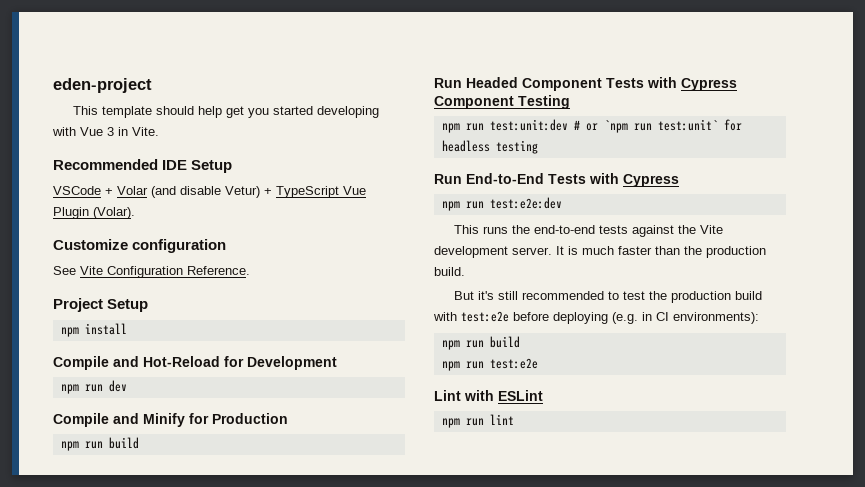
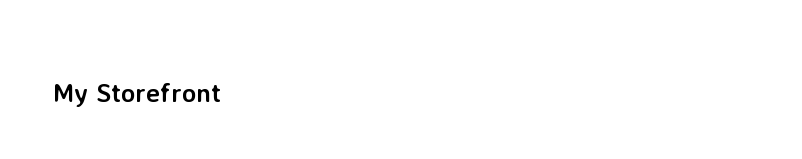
- eden-project
- This template should help get you started developing with Vue 3 in Vite.
- Recommended IDE Setup
- VSCode + Volar (and disable Vetur) + TypeScript Vue Plugin (Volar).
- Customize configuration
- See Vite Configuration Reference.
- Project Setup
- npm install
- Compile and Hot-Reload for Development
- npm run dev
- Compile and Minify for Production
- npm run build
- Run Headed Component Tests with Cypress Component Testing
- npm run test:unit:dev # or `npm run test:unit` for headless testing
- Run End-to-End Tests with Cypress
- npm run test:e2e:dev
- This runs the end-to-end tests against the Vite development server. It is much faster than the production build.
- But it's still recommended to test the production build with test:e2e before deploying (e.g. in CI environments):
- npm run build
- npm run test:e2e
- Lint with ESLint
- npm run lint
+ My Storefront

